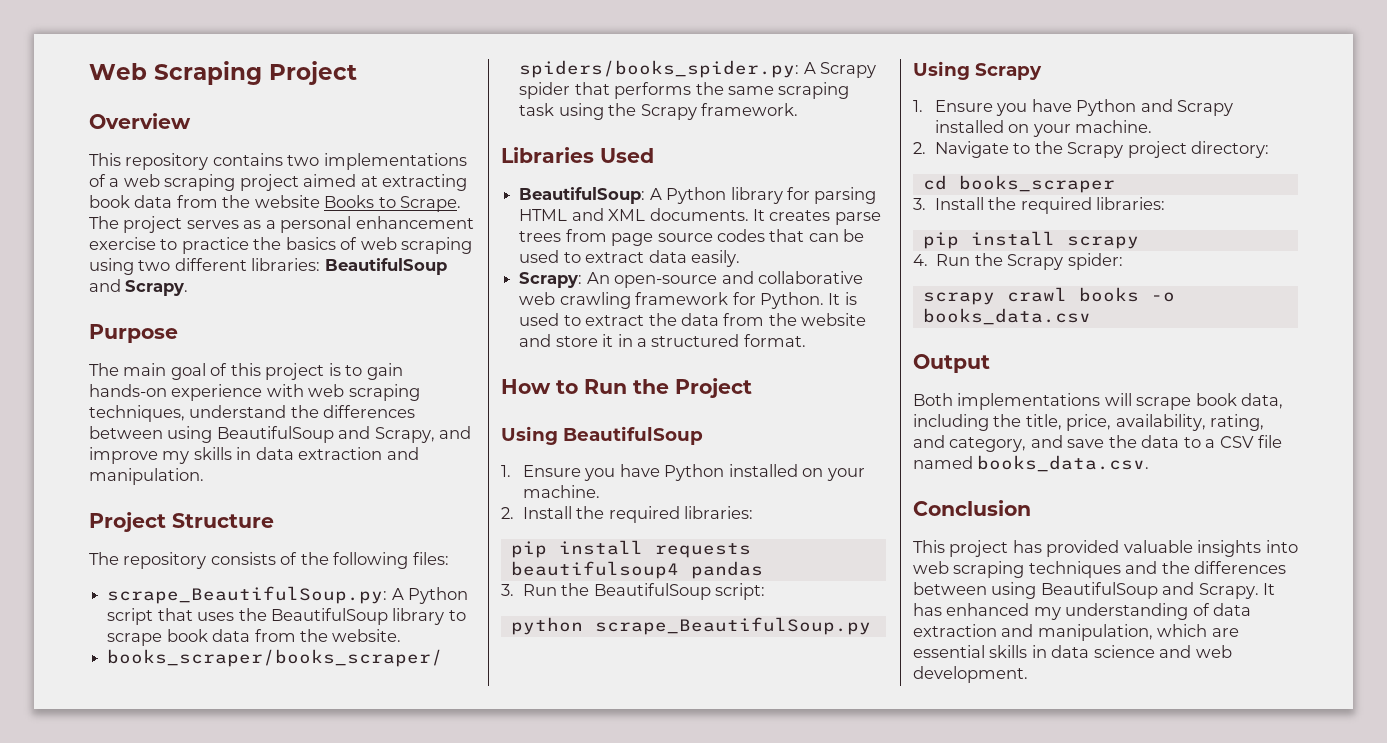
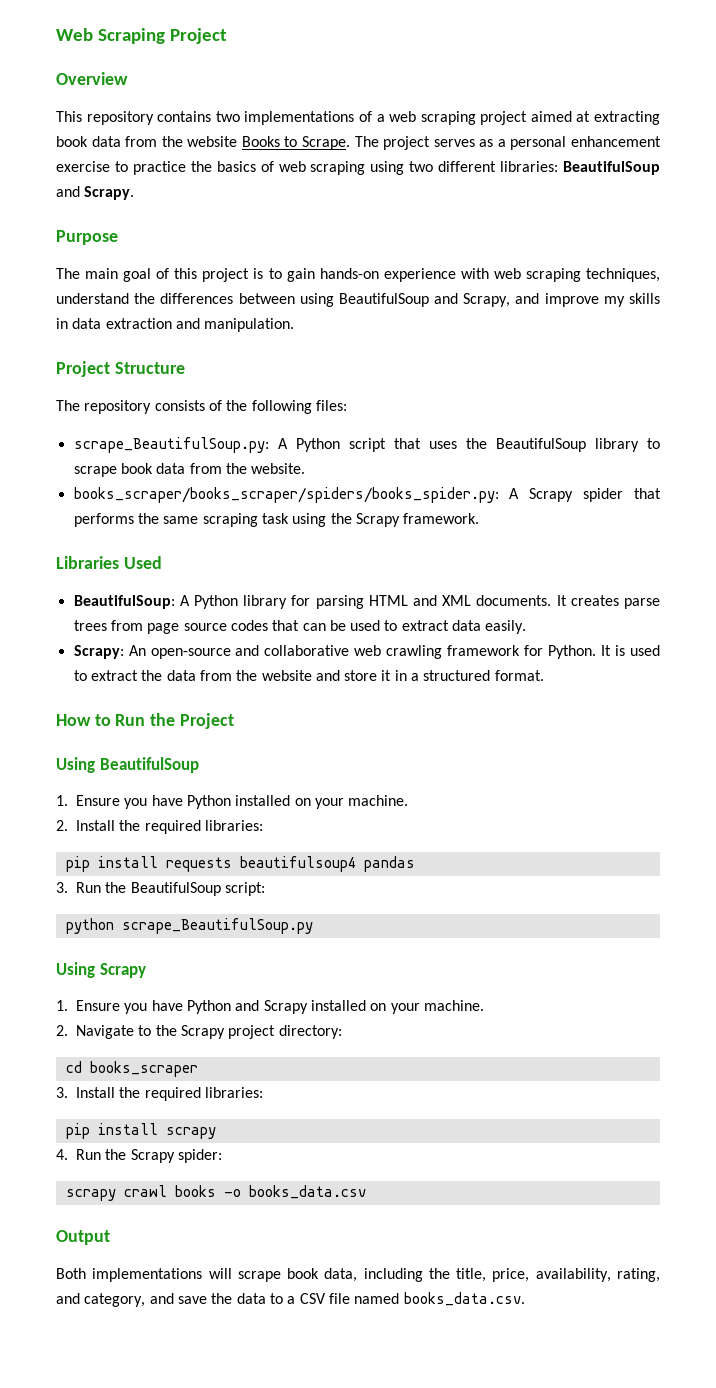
- Conclusion
- This project has provided valuable insights into web scraping techniques and the differences between using BeautifulSoup and Scrapy. It has enhanced my understanding of data extraction and manipulation, which are essential skills in data science and web development.

